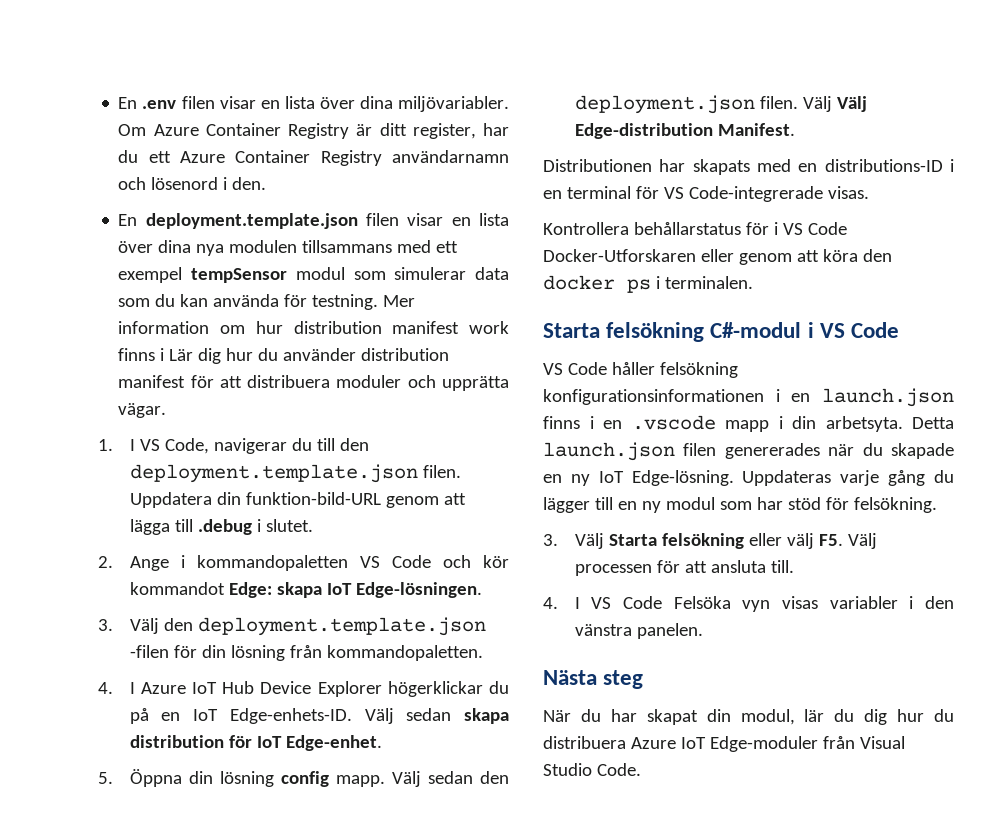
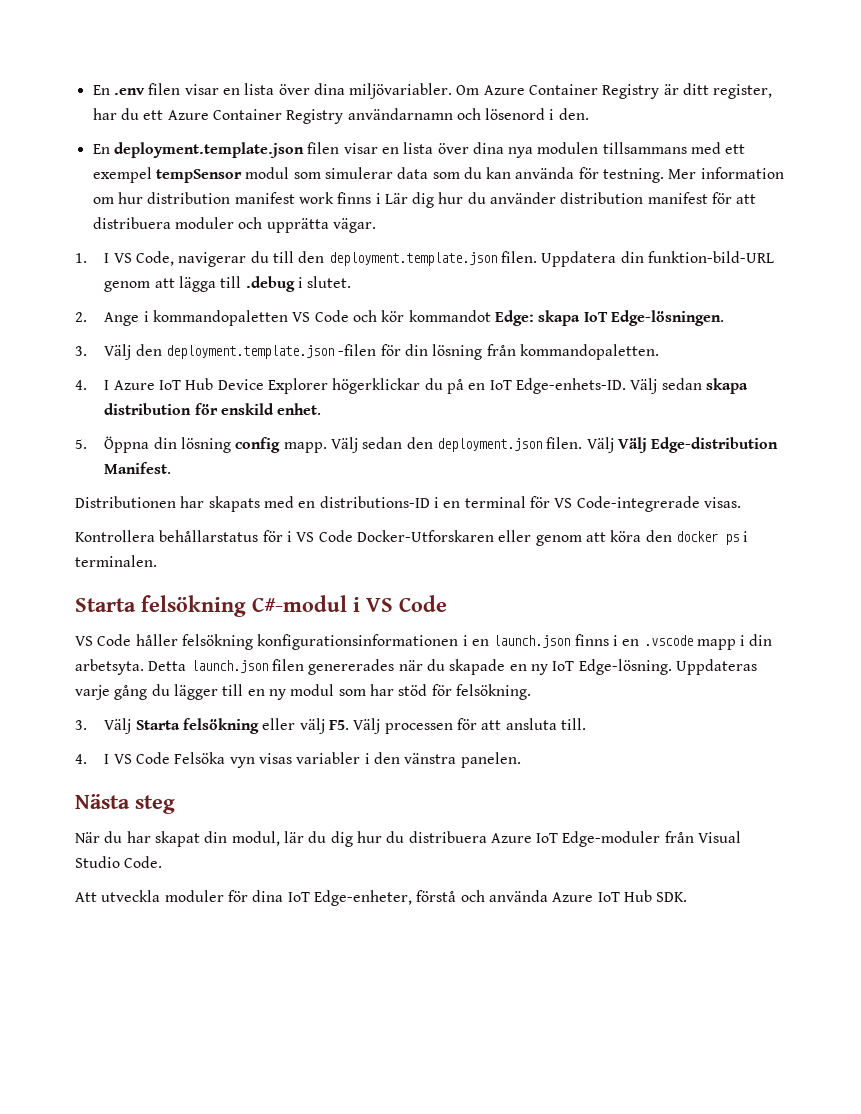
- Välj sedan skapa distribution för IoT Edge-enhet.
+ Välj sedan skapa distribution för enskild enhet.
+ Att utveckla moduler för dina IoT Edge-enheter, förstå och använda Azure IoT Hub SDK.

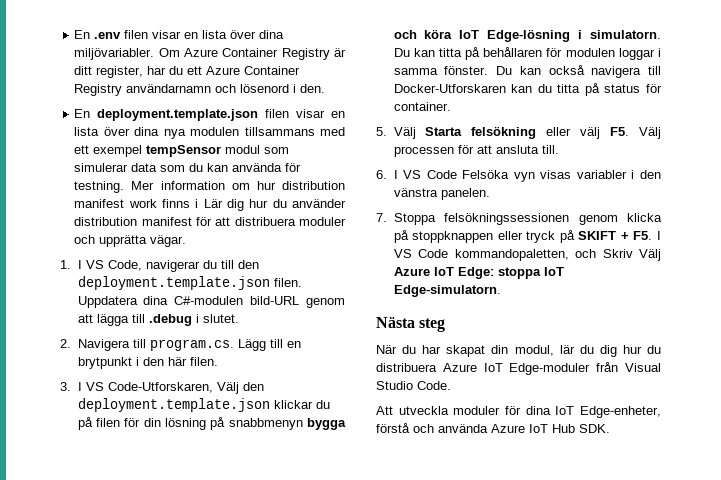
- Uppdatera din funktion-bild-URL genom att lägga till .debug i slutet.
+ Uppdatera dina C#-modulen bild-URL genom att lägga till .debug i slutet.
- 2. Ange i kommandopaletten VS Code och kör kommandot Edge: skapa IoT Edge-lösningen.
- 3. Välj den deployment.template.json -filen för din lösning från kommandopaletten.
- 4. I Azure IoT Hub Device Explorer högerklickar du på en IoT Edge-enhets-ID. Välj sedan skapa distribution för enskild enhet.
- 5. Öppna din lösning config mapp. Välj sedan den deployment.json filen. Välj Välj Edge-distribution Manifest.
- Distributionen har skapats med en distributions-ID i en terminal för VS Code-integrerade visas.
- Kontrollera behållarstatus för i VS Code Docker-Utforskaren eller genom att köra den docker ps i terminalen.
- Starta felsökning C#-modul i VS Code
- VS Code håller felsökning konfigurationsinformationen i en launch.json finns i en .vscode mapp i din arbetsyta. Detta launch.json filen genererades när du skapade en ny IoT Edge-lösning. Uppdateras varje gång du lägger till en ny modul som har stöd för felsökning.
- 3. Välj Starta felsökning eller välj F5. Välj processen för att ansluta till.
+ 2. Navigera till program.cs. Lägg till en brytpunkt i den här filen.
+ 3. I VS Code-Utforskaren, Välj den deployment.template.json klickar du på filen för din lösning på snabbmenyn bygga och köra IoT Edge-lösning i simulatorn. Du kan titta på behållaren för modulen loggar i samma fönster. Du kan också navigera till Docker-Utforskaren kan du titta på status för container.
+ 5. Välj Starta felsökning eller välj F5. Välj processen för att ansluta till.
- 4. I VS Code Felsöka vyn visas variabler i den vänstra panelen.
+ 6. I VS Code Felsöka vyn visas variabler i den vänstra panelen.
+ 7. Stoppa felsökningssessionen genom klicka på stoppknappen eller tryck på SKIFT + F5. I VS Code kommandopaletten, och Skriv Välj Azure IoT Edge: stoppa IoT Edge-simulatorn.

